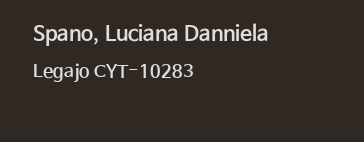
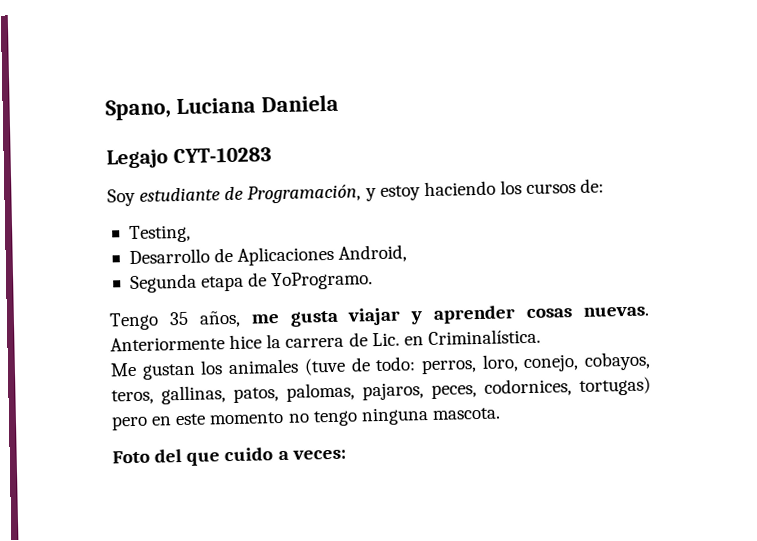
- Spano, Luciana Danniela
+ Spano, Luciana Daniela
+ Soy estudiante de Programación, y estoy haciendo los cursos de:
+ Testing,
+ Desarrollo de Aplicaciones Android,
+ Segunda etapa de YoProgramo.
+ Tengo 35 años, me gusta viajar y aprender cosas nuevas. Anteriormente hice la carrera de Lic. en Criminalística.
+ Me gustan los animales (tuve de todo: perros, loro, conejo, cobayos, teros, gallinas, patos, palomas, pajaros, peces, codornices, tortugas) pero en este momento no tengo ninguna mascota.
+ Foto del que cuido a veces:

